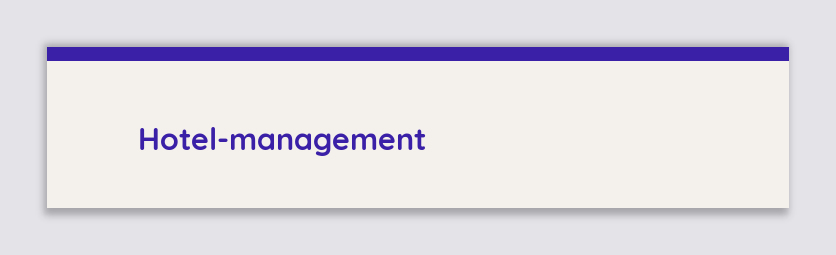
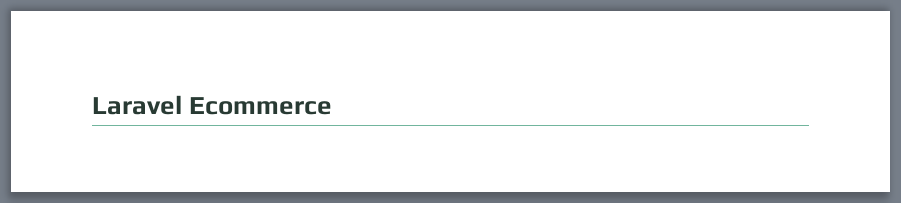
- Hotel-management
+ Laravel Ecommerce

